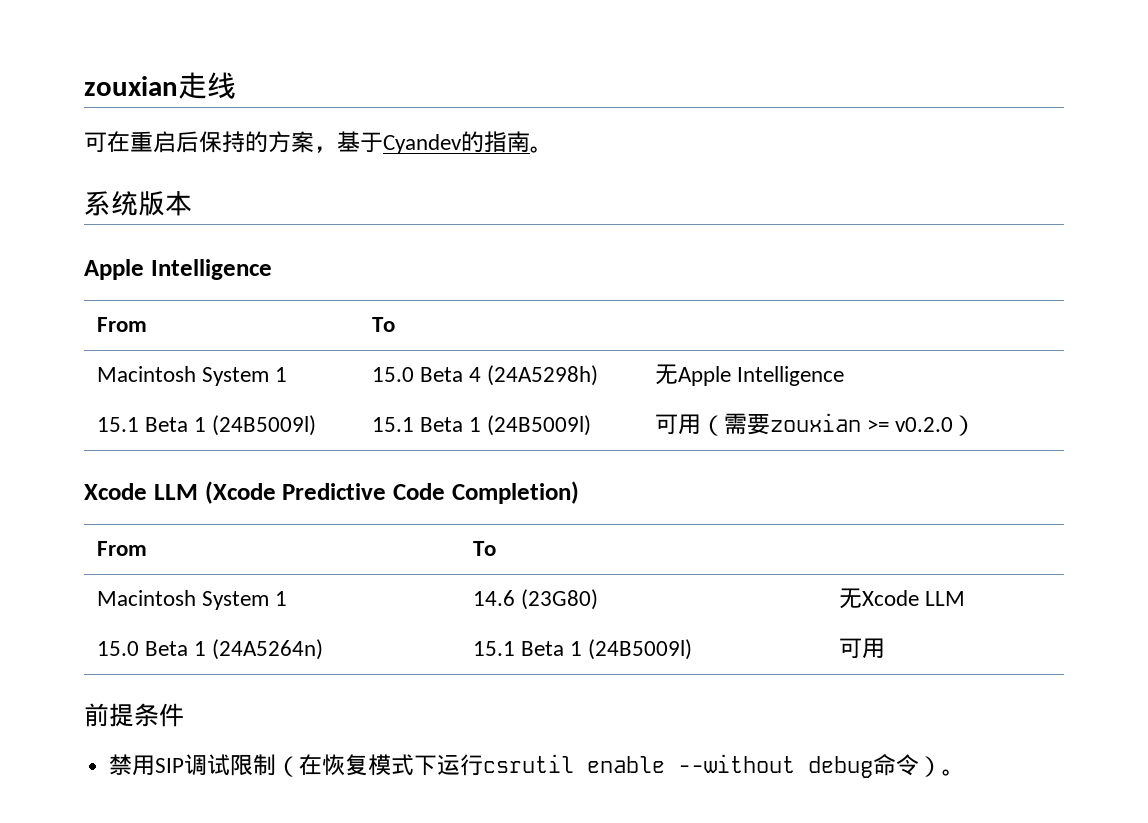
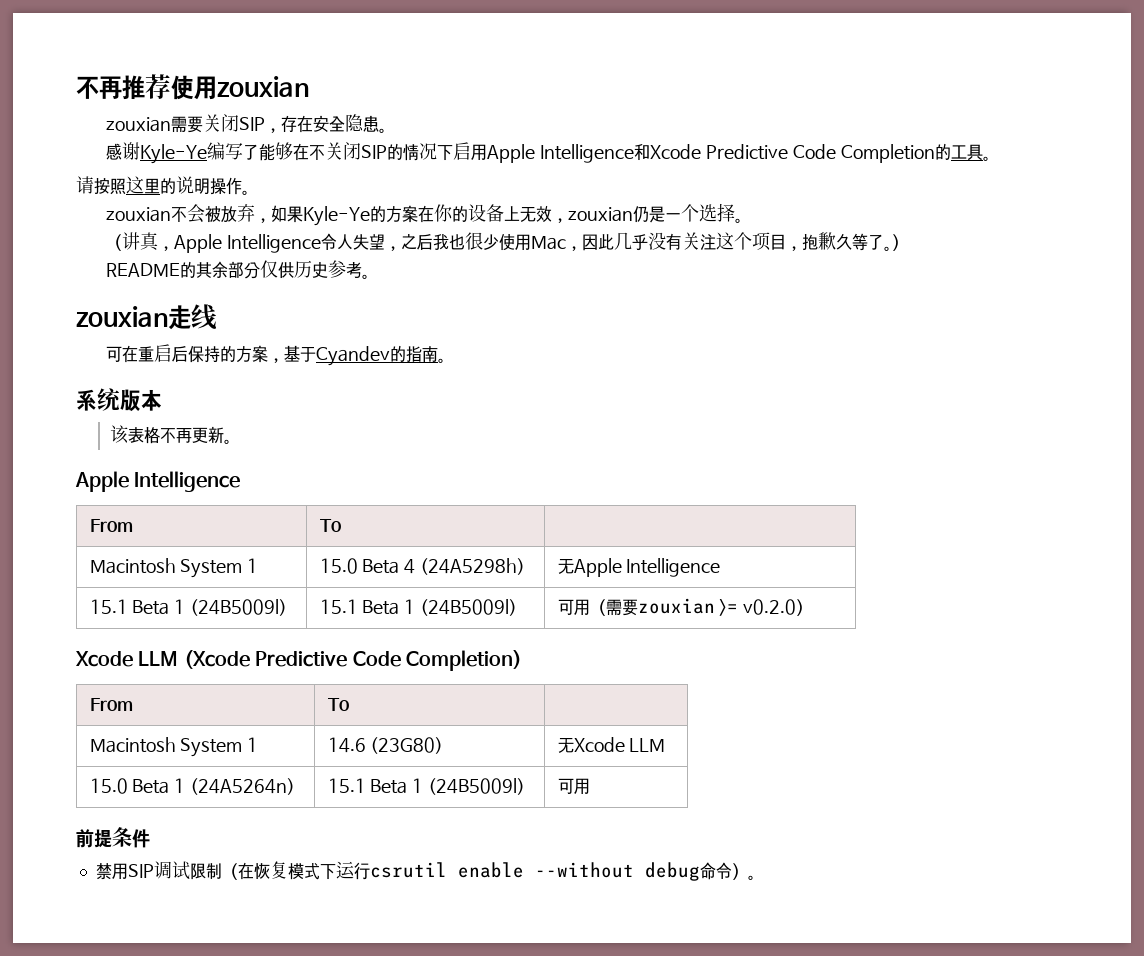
+ 不再推荐使用zouxian
+ zouxian需要关闭SIP，存在安全隐患。
+ 感谢Kyle-Ye编写了能够在不关闭SIP的情况下启用Apple Intelligence和Xcode Predictive Code Completion的工具。
+ 请按照这里的说明操作。
+ zouxian不会被放弃，如果Kyle-Ye的方案在你的设备上无效，zouxian仍是一个选择。
+ （讲真，Apple Intelligence令人失望，之后我也很少使用Mac，因此几乎没有关注这个项目，抱歉久等了。）
+ README的其余部分仅供历史参考。
+ 该表格不再更新。

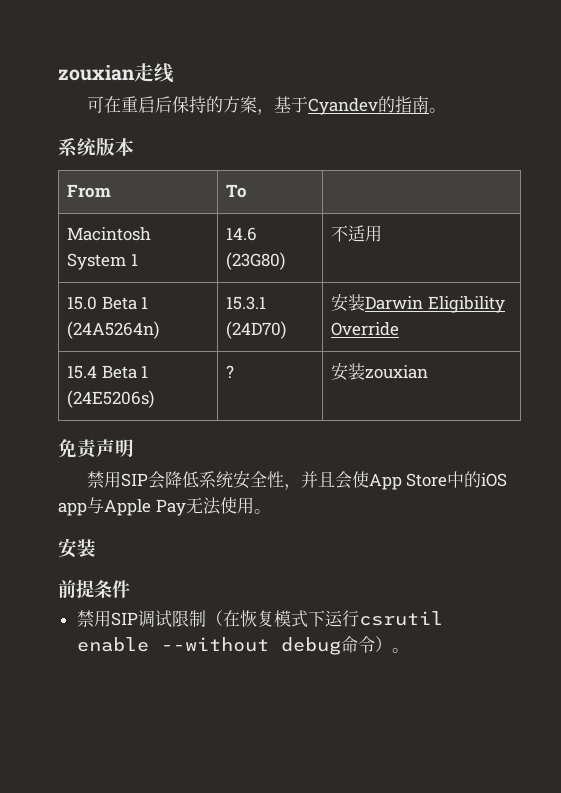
- 不再推荐使用zouxian
- zouxian需要关闭SIP，存在安全隐患。
- 感谢Kyle-Ye编写了能够在不关闭SIP的情况下启用Apple Intelligence和Xcode Predictive Code Completion的工具。
- 请按照这里的说明操作。
- zouxian不会被放弃，如果Kyle-Ye的方案在你的设备上无效，zouxian仍是一个选择。
- （讲真，Apple Intelligence令人失望，之后我也很少使用Mac，因此几乎没有关注这个项目，抱歉久等了。）
- README的其余部分仅供历史参考。
- 该表格不再更新。
- Apple Intelligence
- From | To |
- Macintosh System 1 | 15.0 Beta 4 (24A5298h) | 无Apple Intelligence
- 15.1 Beta 1 (24B5009l) | 15.1 Beta 1 (24B5009l) | 可用（需要zouxian >= v0.2.0）
- Xcode LLM (Xcode Predictive Code Completion)
- Macintosh System 1 | 14.6 (23G80) | 无Xcode LLM
+ Macintosh System 1 | 14.6 (23G80) | 不适用
- 15.0 Beta 1 (24A5264n) | 15.1 Beta 1 (24B5009l) | 可用
+ 15.0 Beta 1 (24A5264n) | 15.3.1 (24D70) | 安装Darwin Eligibility Override
+ 15.4 Beta 1 (24E5206s) | ? | 安装zouxian
+ 免责声明
+ 禁用SIP会降低系统安全性，并且会使App Store中的iOS app与Apple Pay无法使用。
+ 安装

